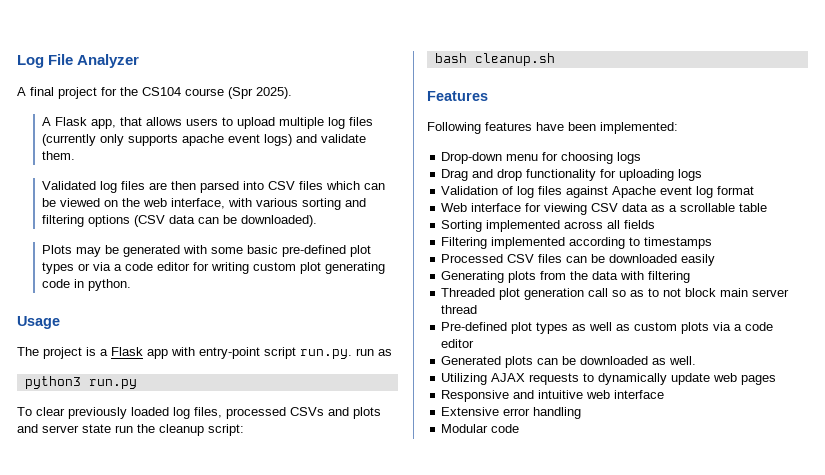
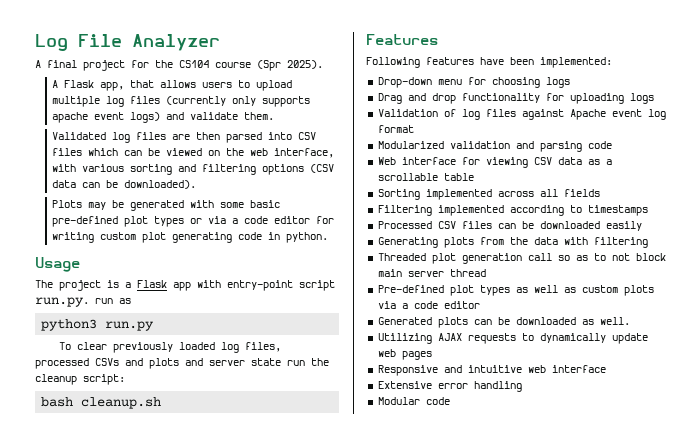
+ Modularized validation and parsing code

